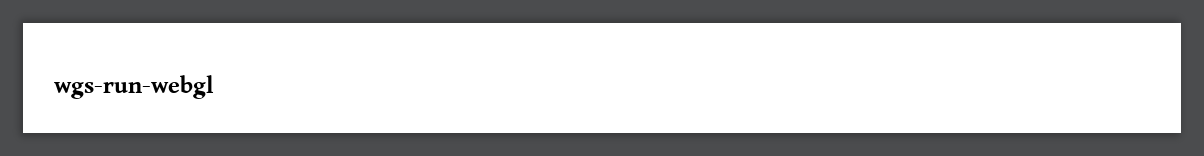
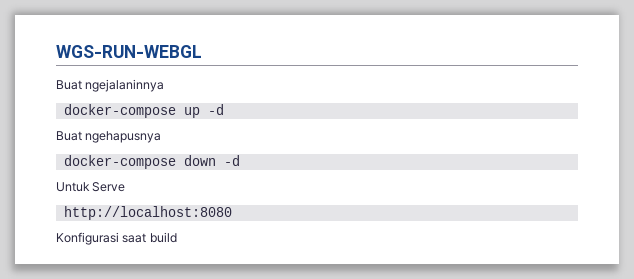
- wgs-run-webgl
+ WGS-RUN-WEBGL
+ Buat ngejalaninnya
+ docker-compose up -d
+ Buat ngehapusnya
+ docker-compose down -d
+ Untuk Serve
+ http://localhost:8080
+ Konfigurasi saat build

